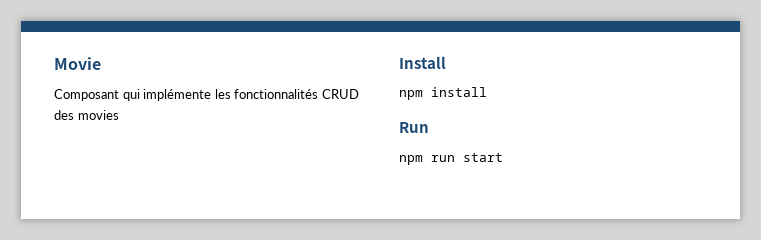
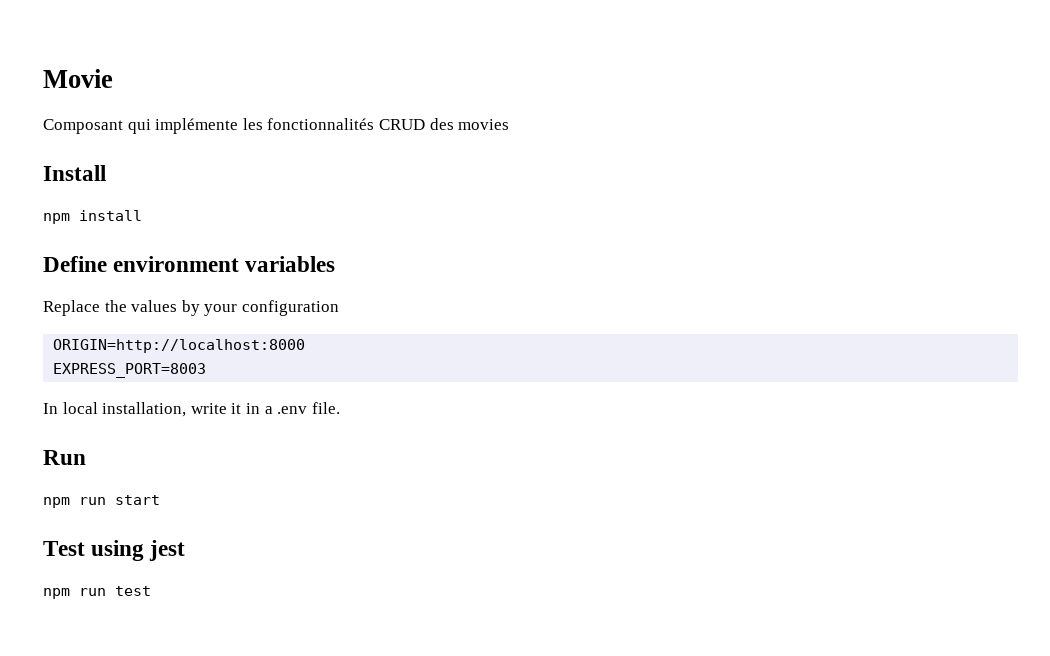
+ Define environment variables
+ Replace the values by your configuration
+ ORIGIN=http://localhost:8000
+ EXPRESS_PORT=8003
+ In local installation, write it in a .env file.
  Run
  npm run start
+ Test using jest
+ npm run test

